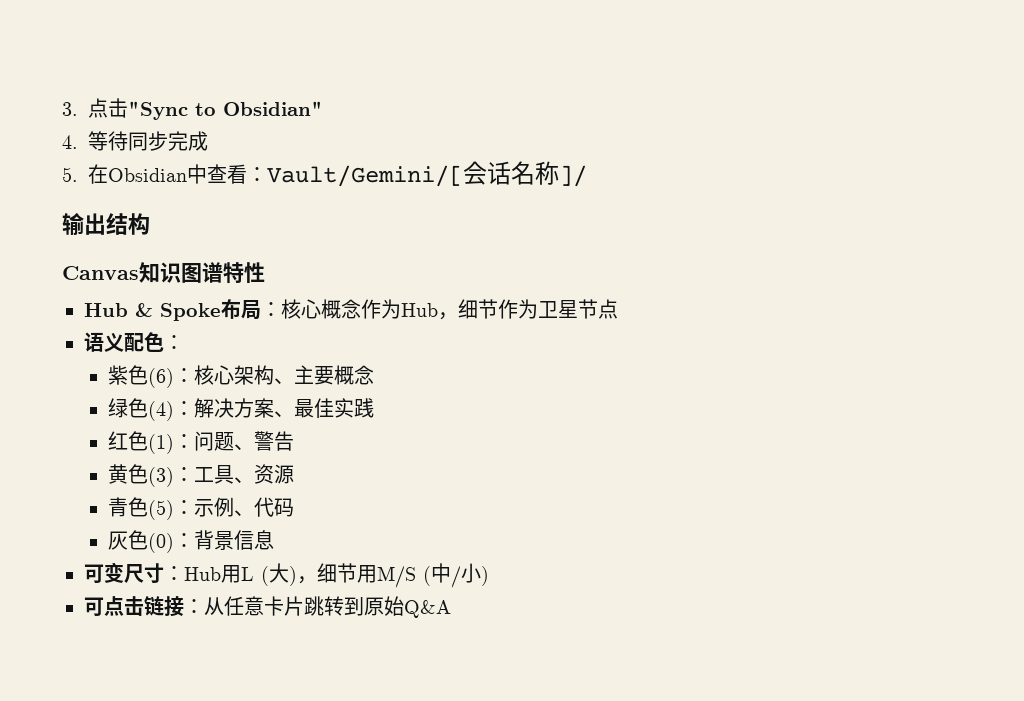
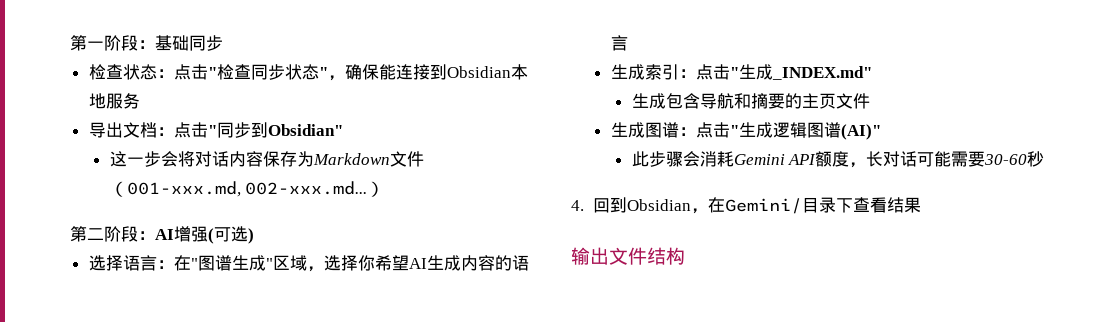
- 3.点击"Sync to Obsidian"
- 4.等待同步完成
- 5.在Obsidian中查看：Vault/Gemini/[会话名称]/
+ 第一阶段：基础同步
+ 检查状态：点击"检查同步状态"，确保能连接到Obsidian本地服务
+ 导出文档：点击"同步到Obsidian"
+ 这一步会将对话内容保存为Markdown文件（001-xxx.md, 002-xxx.md...）
+ 第二阶段：AI增强(可选)
+ 选择语言：在"图谱生成"区域，选择你希望AI生成内容的语言
+ 生成索引：点击"生成_INDEX.md"
+ 生成包含导航和摘要的主页文件
+ 生成图谱：点击"生成逻辑图谱(AI)"
+ 此步骤会消耗Gemini API额度，长对话可能需要30-60秒
+ 4.回到Obsidian，在Gemini/目录下查看结果
- 输出结构
+ 输出文件结构
- Canvas知识图谱特性
- Hub & Spoke布局：核心概念作为Hub，细节作为卫星节点
- 语义配色：
- 紫色(6)：核心架构、主要概念
- 绿色(4)：解决方案、最佳实践
- 红色(1)：问题、警告
- 黄色(3)：工具、资源
- 青色(5)：示例、代码
- 灰色(0)：背景信息
- 可变尺寸：Hub用L (大)，细节用M/S (中/小)
- 可点击链接：从任意卡片跳转到原始Q&A

